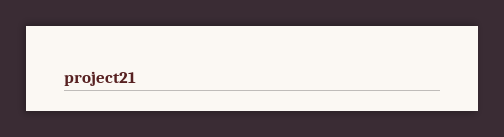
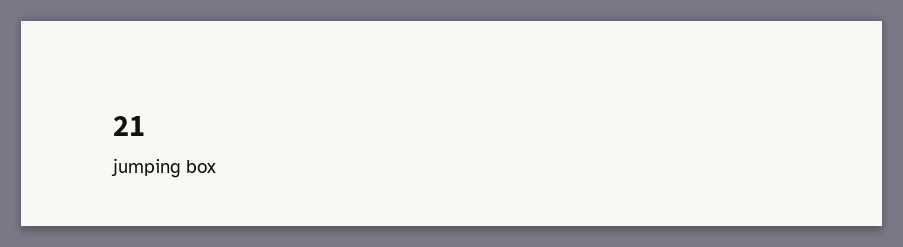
- project21
+ 21
+ jumping box

